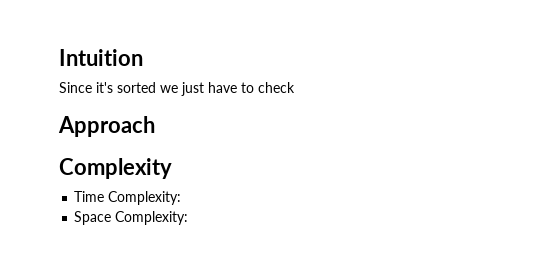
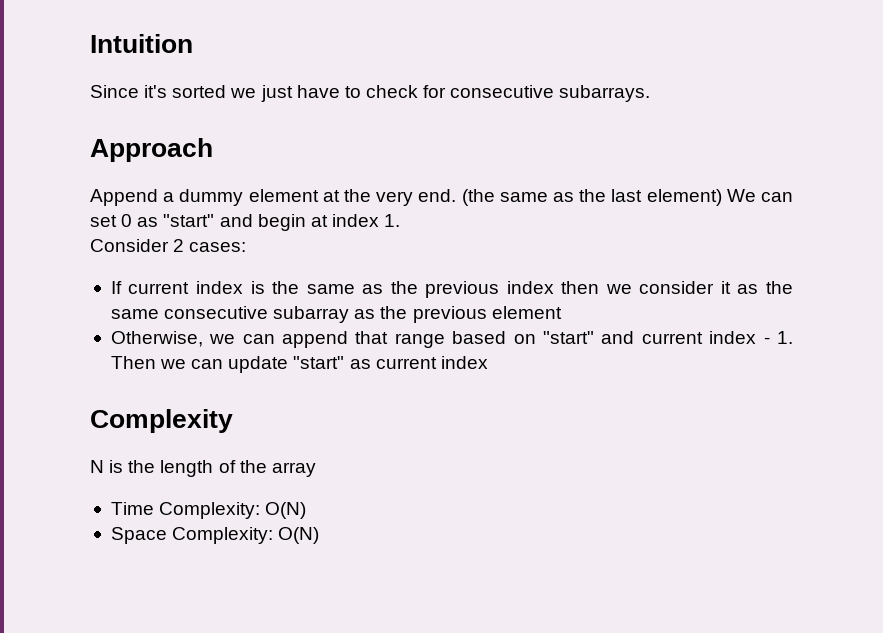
- Since it's sorted we just have to check
+ Since it's sorted we just have to check for consecutive subarrays.
  Approach
+ Append a dummy element at the very end. (the same as the last element) We can set 0 as "start" and begin at index 1.
+ Consider 2 cases:
+ If current index is the same as the previous index then we consider it as the same consecutive subarray as the previous element
+ Otherwise, we can append that range based on "start" and current index - 1. Then we can update "start" as current index
  Complexity
+ N is the length of the array
- Time Complexity:
+ Time Complexity: O(N)
- Space Complexity:
+ Space Complexity: O(N)

